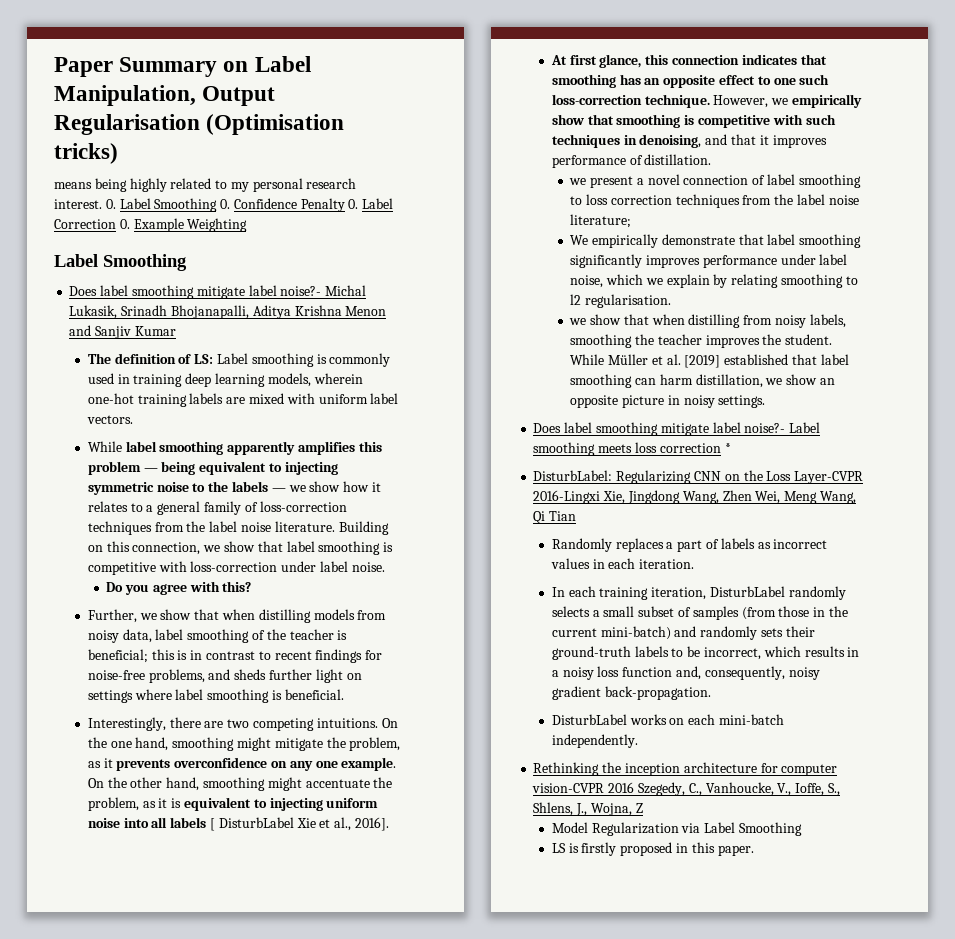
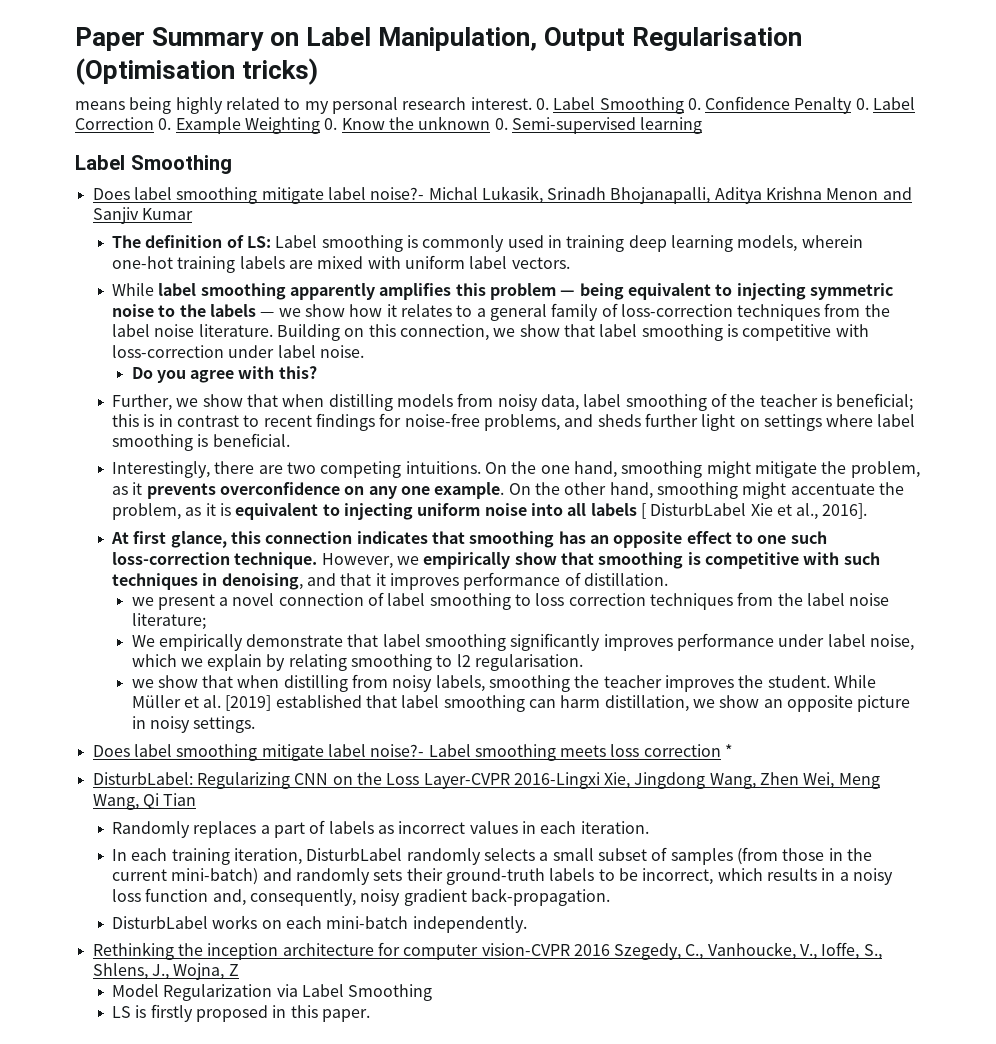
- 0. Label Smoothing 0. Confidence Penalty 0. Label Correction 0. Example Weighting
+ 0. Label Smoothing 0. Confidence Penalty 0. Label Correction 0. Example Weighting 0. Know the unknown 0. Semi-supervised learning

